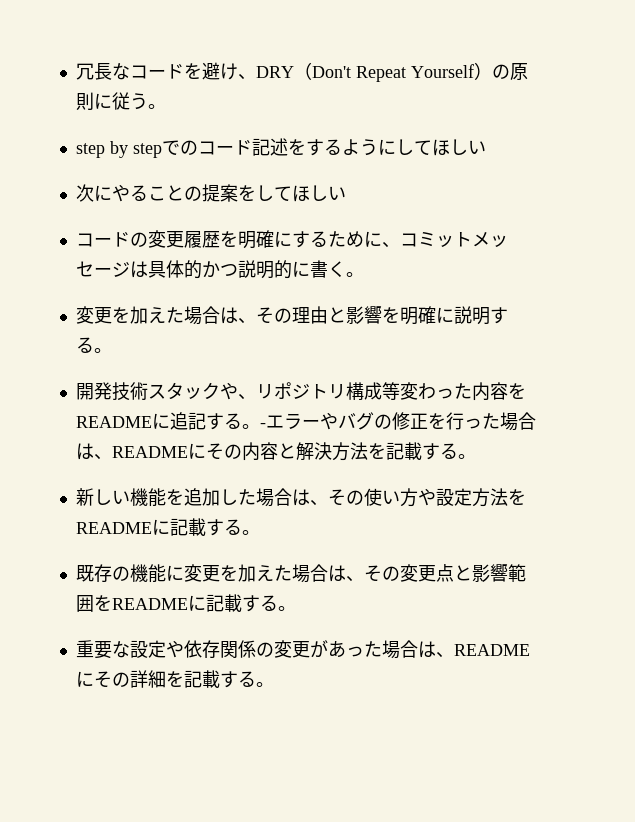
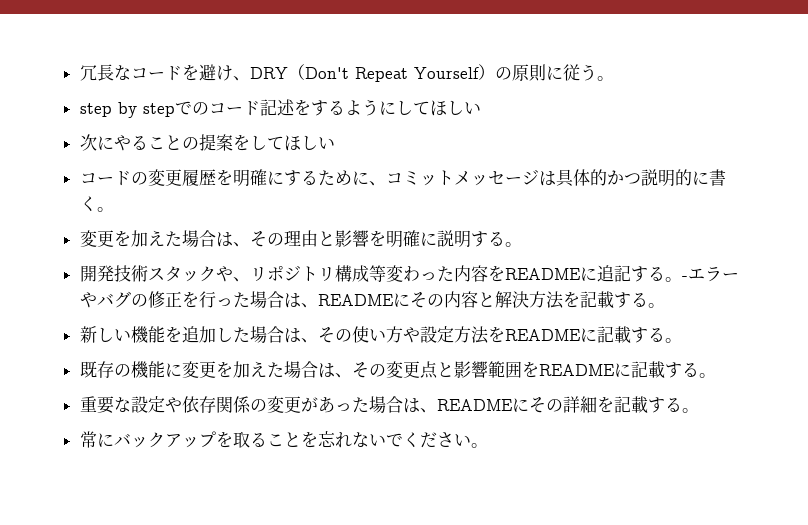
+ 常にバックアップを取ることを忘れないでください。

